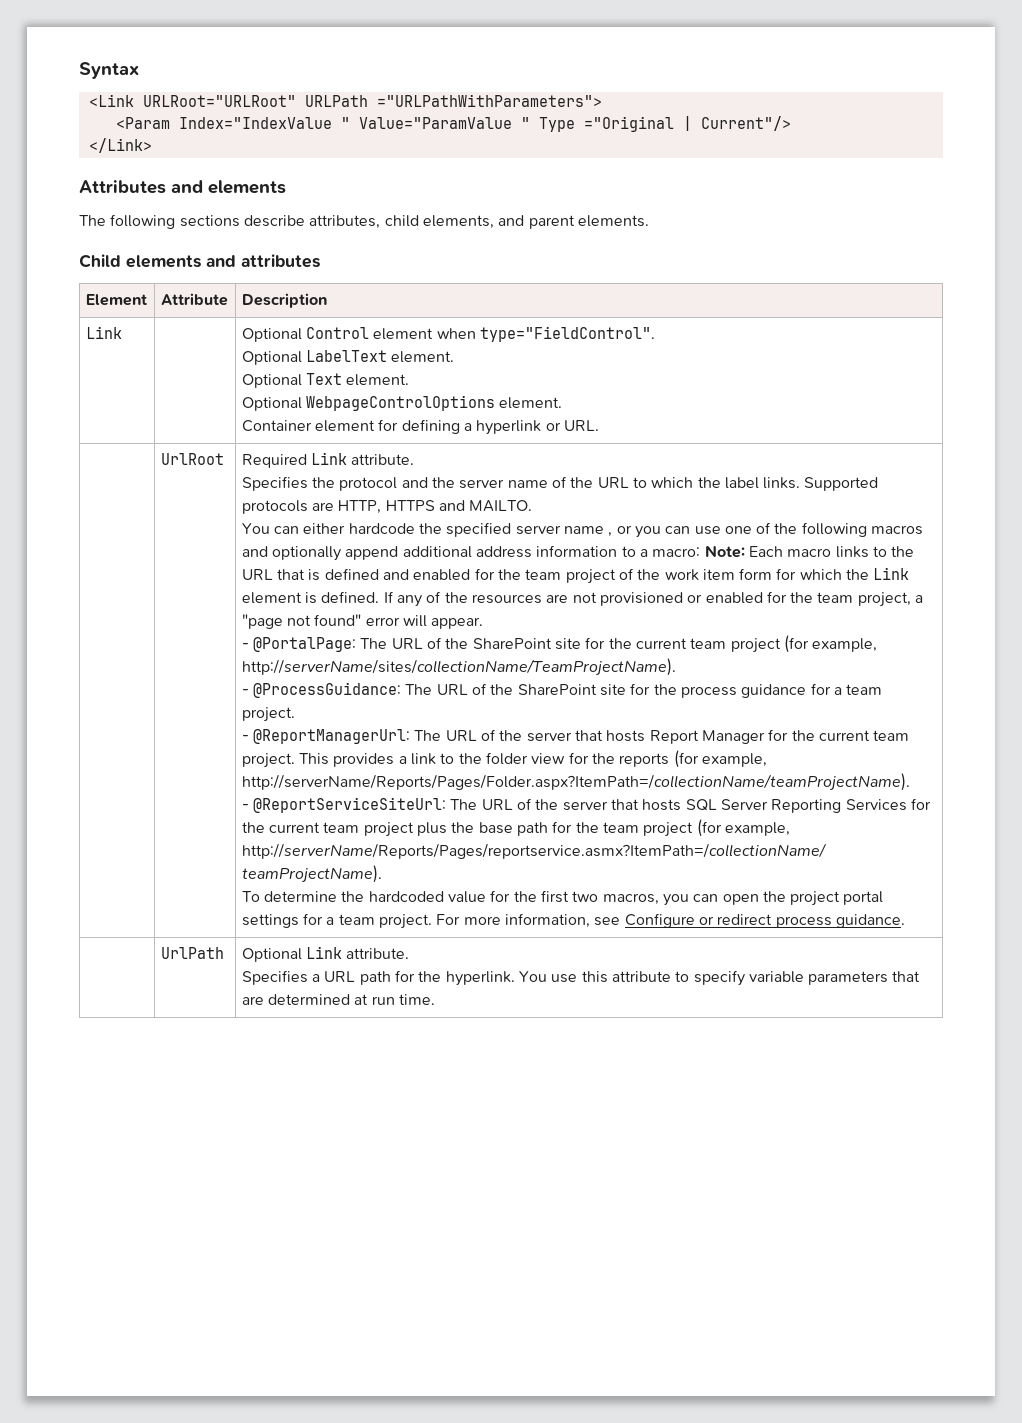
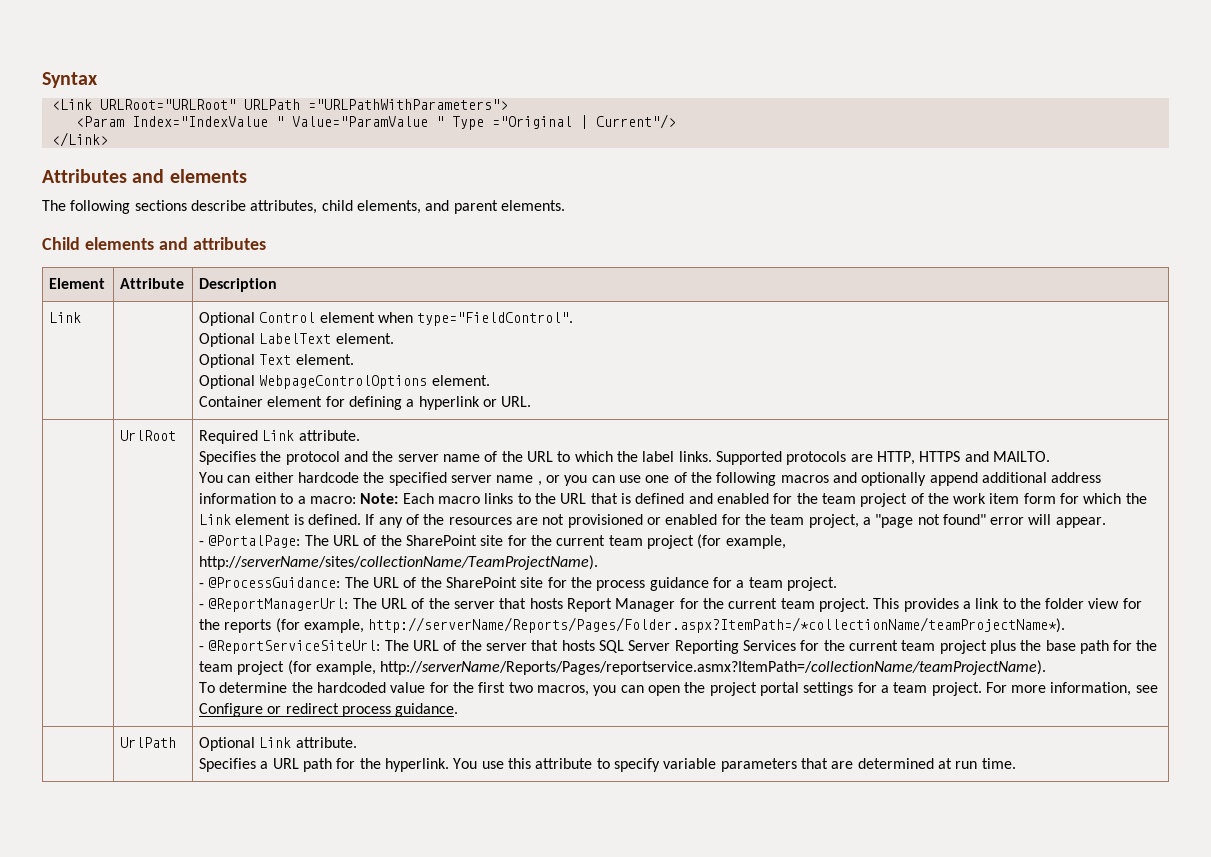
- This provides a link to the folder view for the reports (for example, http://serverName/Reports/Pages/Folder.aspx?ItemPath=/collectionName/teamProjectName).
+ This provides a link to the folder view for the reports (for example, http://serverName/Reports/Pages/Folder.aspx?ItemPath=/*collectionName/teamProjectName*).

